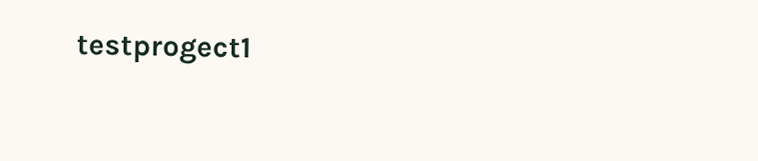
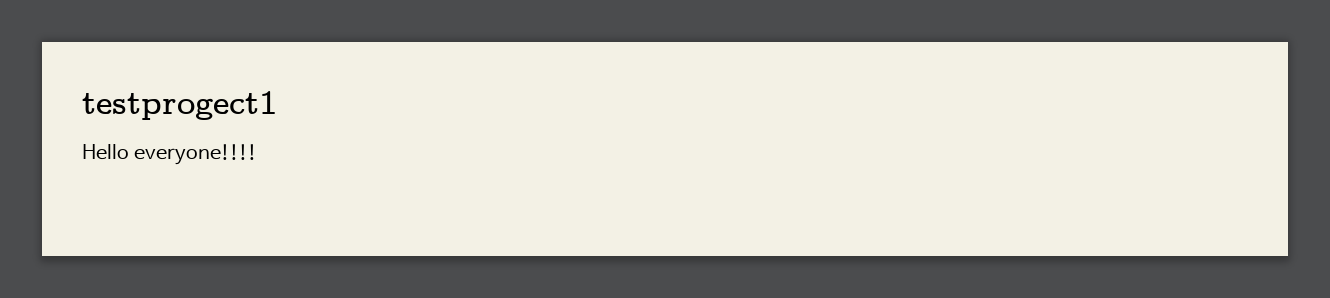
+ Hello everyone!!!!

